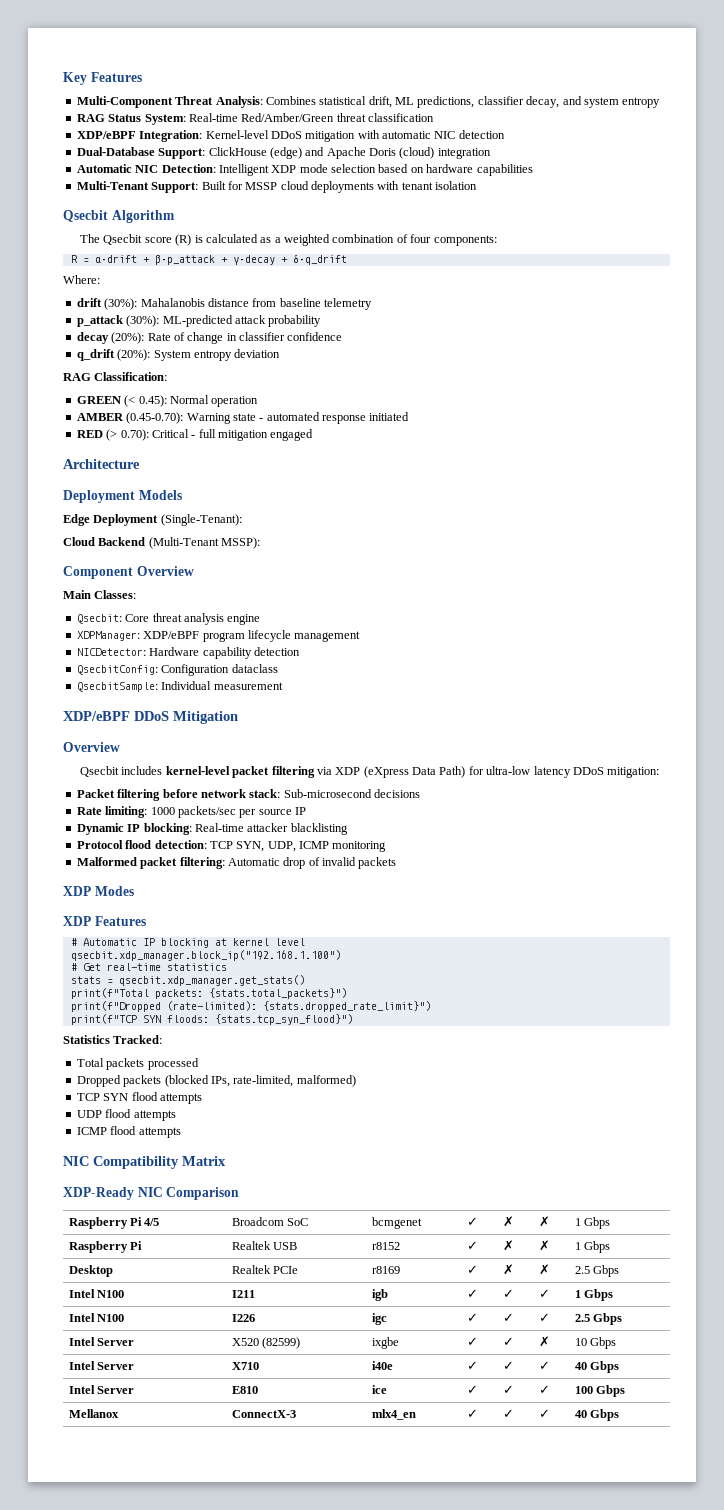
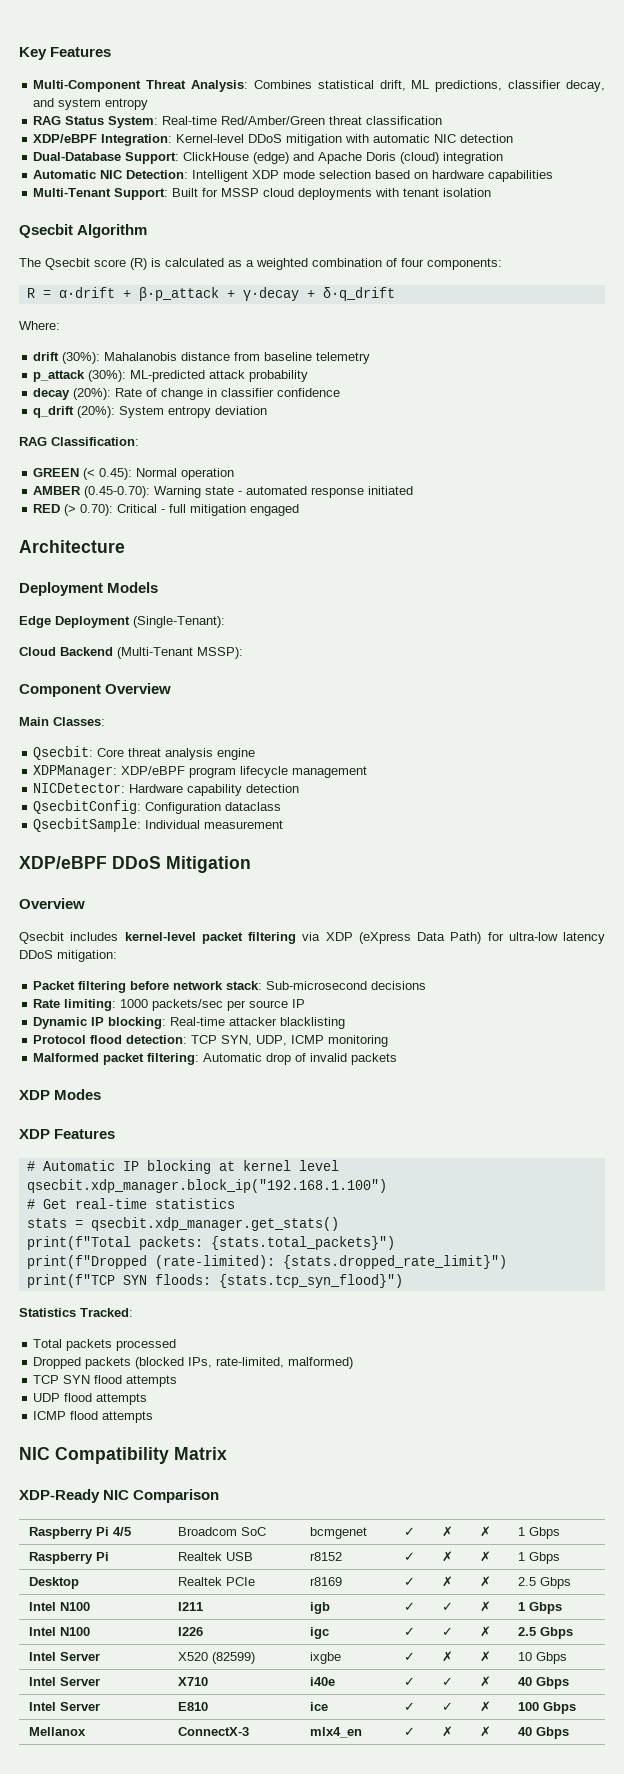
- Intel N100 | I211 | igb | ✓ | ✓ | ✓ | 1 Gbps
+ Intel N100 | I211 | igb | ✓ | ✓ | ✗ | 1 Gbps
- Intel N100 | I226 | igc | ✓ | ✓ | ✓ | 2.5 Gbps
+ Intel N100 | I226 | igc | ✓ | ✓ | ✗ | 2.5 Gbps
- Intel Server | X520 (82599) | ixgbe | ✓ | ✓ | ✗ | 10 Gbps
+ Intel Server | X520 (82599) | ixgbe | ✓ | ✗ | ✗ | 10 Gbps
- Intel Server | X710 | i40e | ✓ | ✓ | ✓ | 40 Gbps
+ Intel Server | X710 | i40e | ✓ | ✓ | ✗ | 40 Gbps
- Intel Server | E810 | ice | ✓ | ✓ | ✓ | 100 Gbps
+ Intel Server | E810 | ice | ✓ | ✓ | ✗ | 100 Gbps
- Mellanox | ConnectX-3 | mlx4_en | ✓ | ✓ | ✓ | 40 Gbps
+ Mellanox | ConnectX-3 | mlx4_en | ✓ | ✗ | ✗ | 40 Gbps

